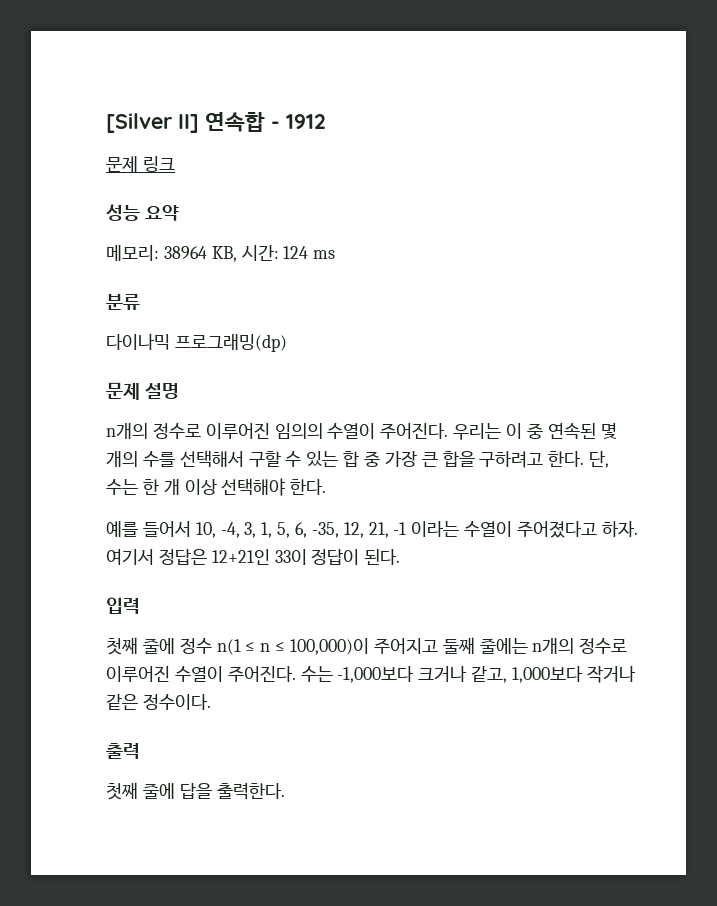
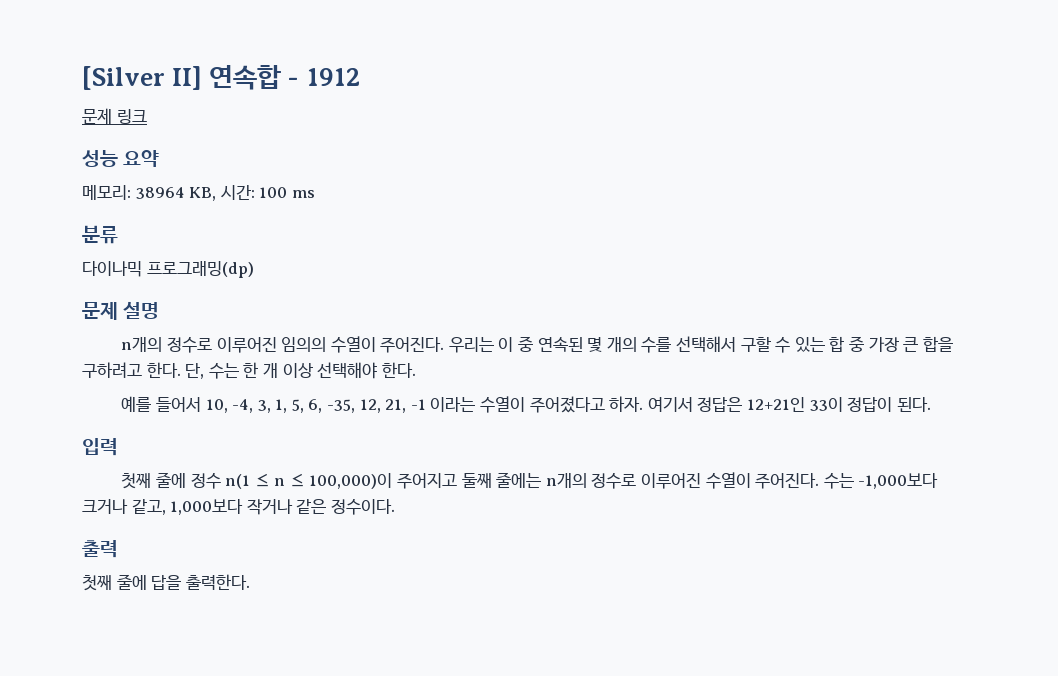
- 메모리: 38964 KB, 시간: 124 ms
+ 메모리: 38964 KB, 시간: 100 ms

